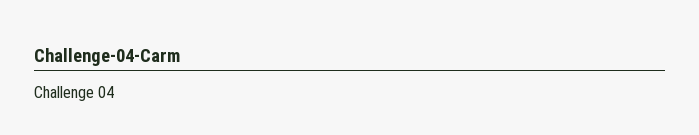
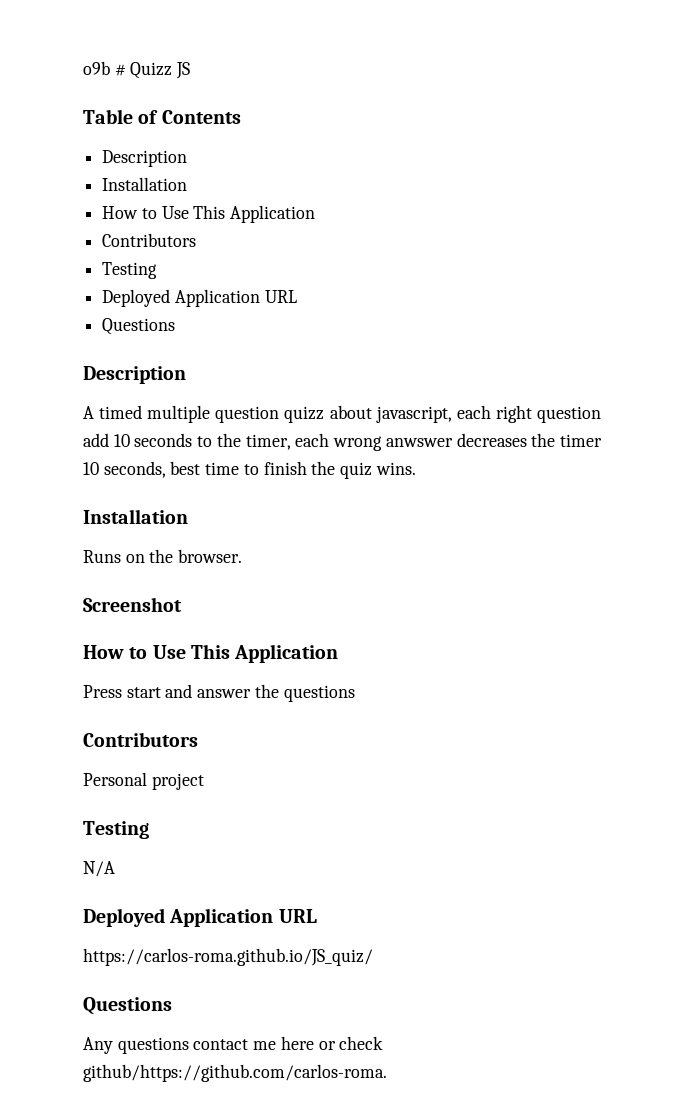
- Challenge-04-Carm
- Challenge 04
+ o9b # Quizz JS
+ Table of Contents
+ Description
+ Installation
+ How to Use This Application
+ Contributors
+ Testing
+ Deployed Application URL
+ Questions
+ Description
+ A timed multiple question quizz about javascript, each right question add 10 seconds to the timer, each wrong anwswer decreases the timer 10 seconds, best time to finish the quiz wins.
+ Installation
+ Runs on the browser.
+ Screenshot
+ How to Use This Application
+ Press start and answer the questions
+ Contributors
+ Personal project
+ Testing
+ N/A
+ Deployed Application URL
+ https://carlos-roma.github.io/JS_quiz/
+ Questions
+ Any questions contact me here or check github/https://github.com/carlos-roma.

